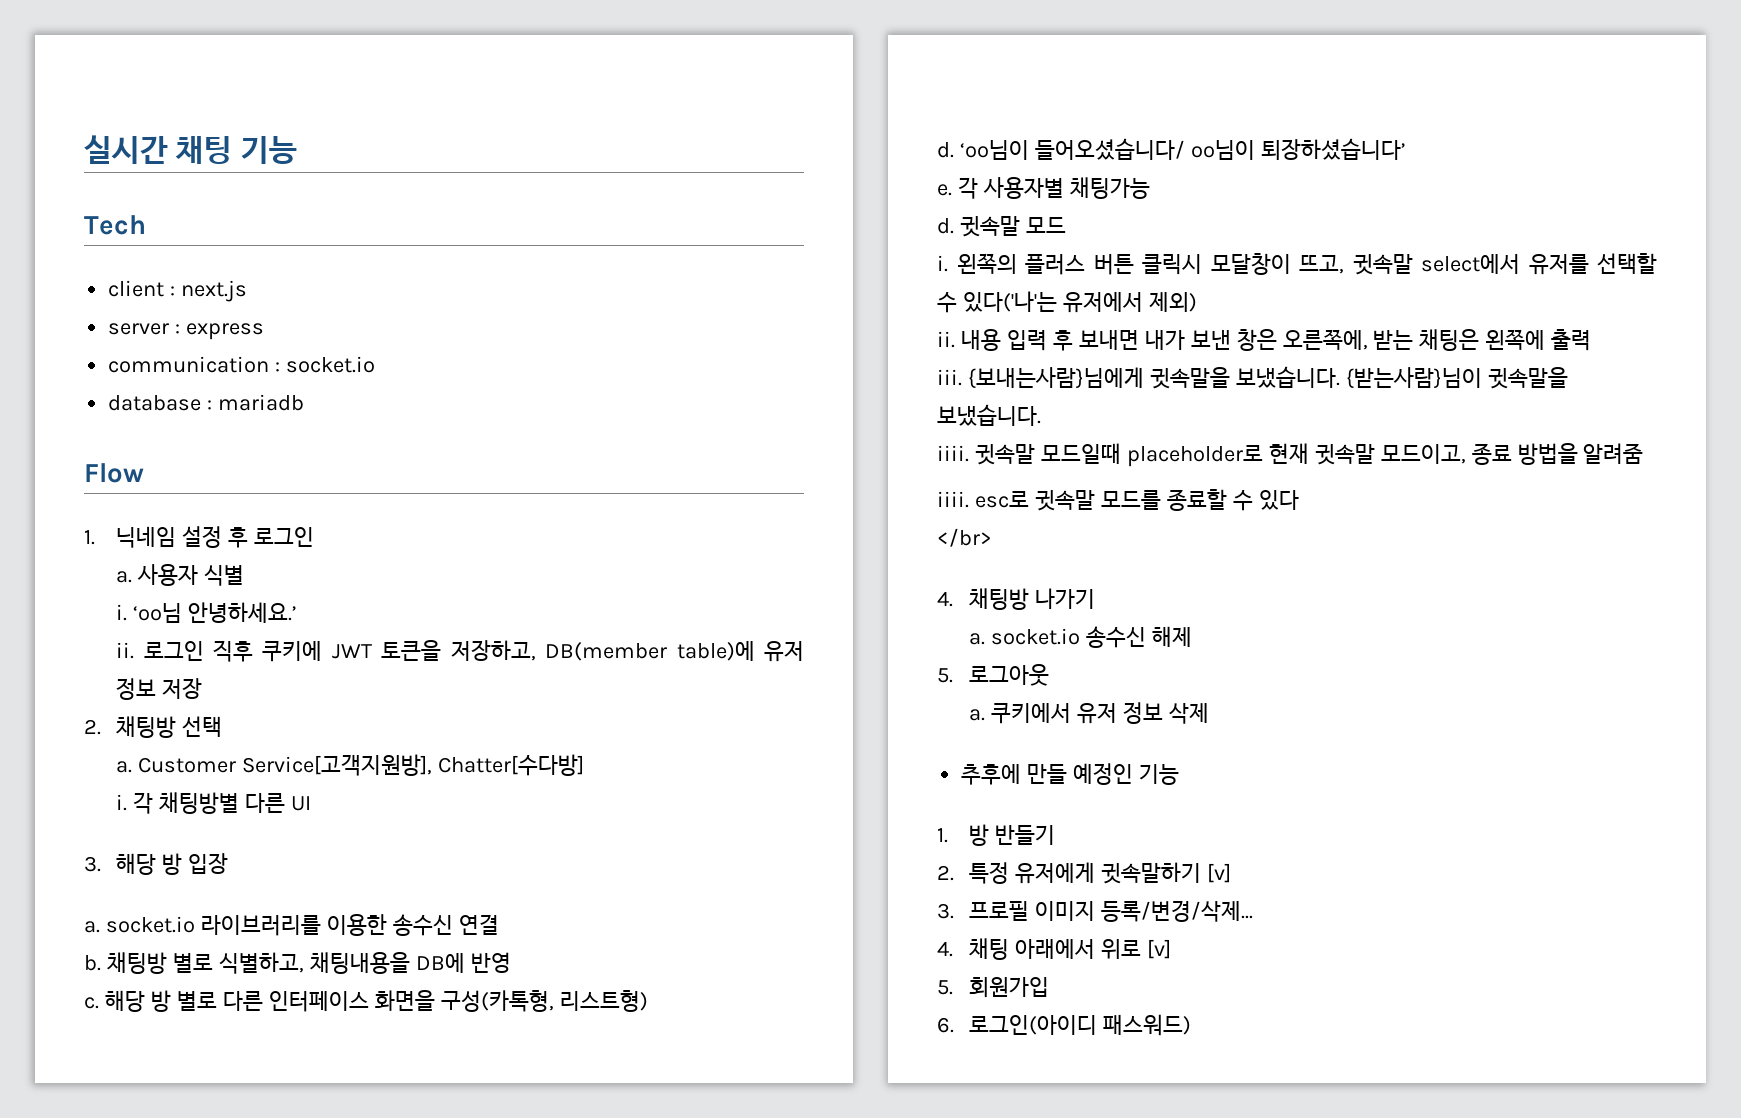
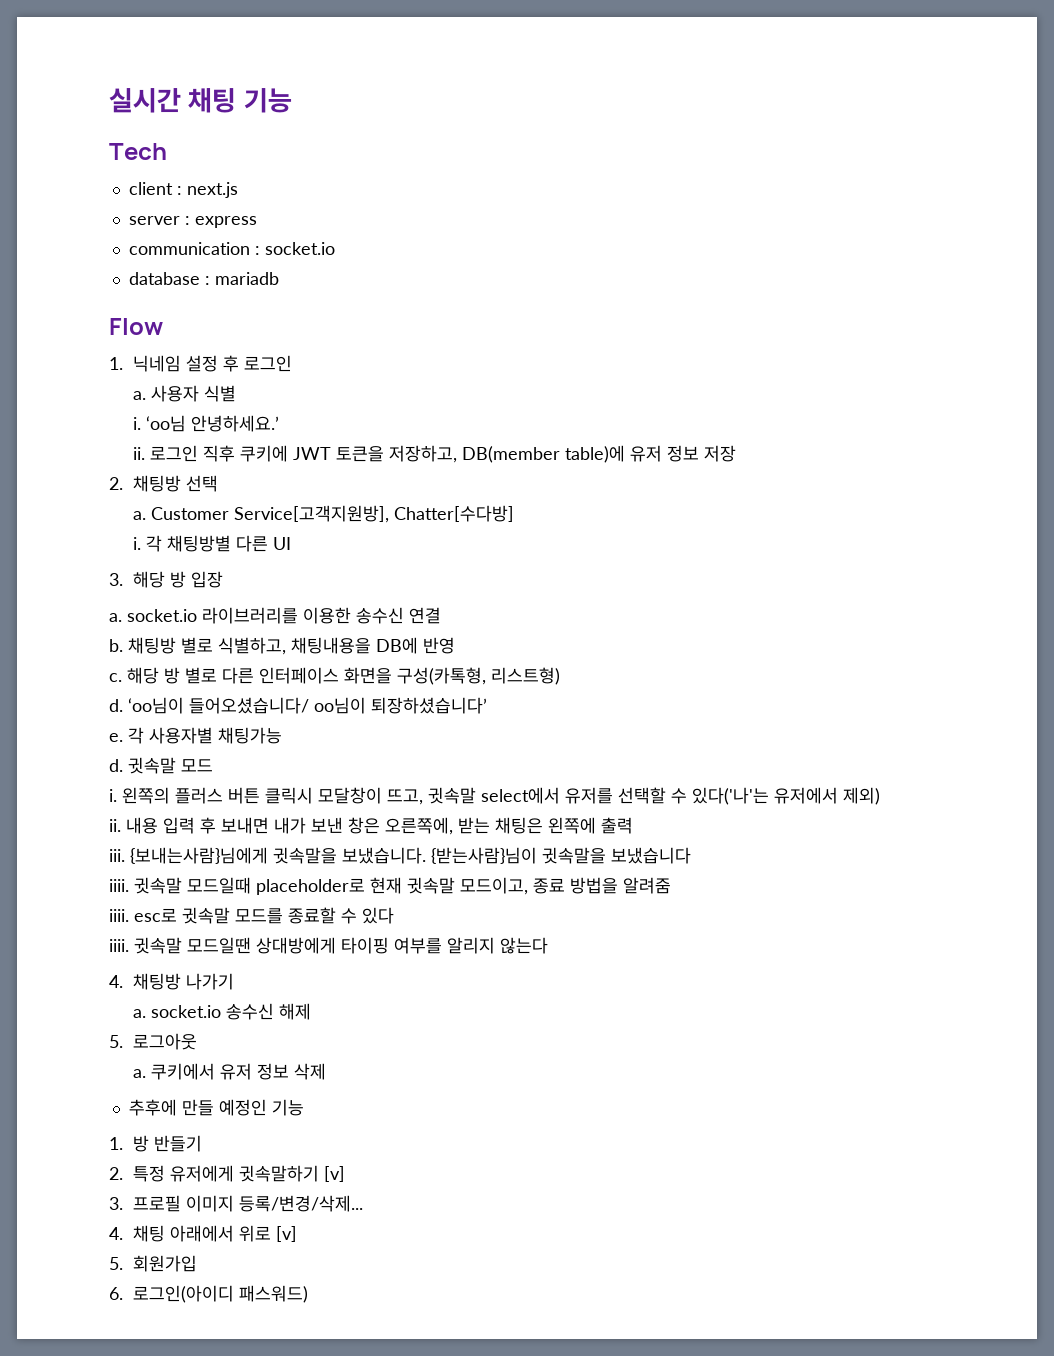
- {받는사람}님이 귓속말을 보냈습니다.
+ {받는사람}님이 귓속말을 보냈습니다
- </br>
+ iiii. 귓속말 모드일땐 상대방에게 타이핑 여부를 알리지 않는다

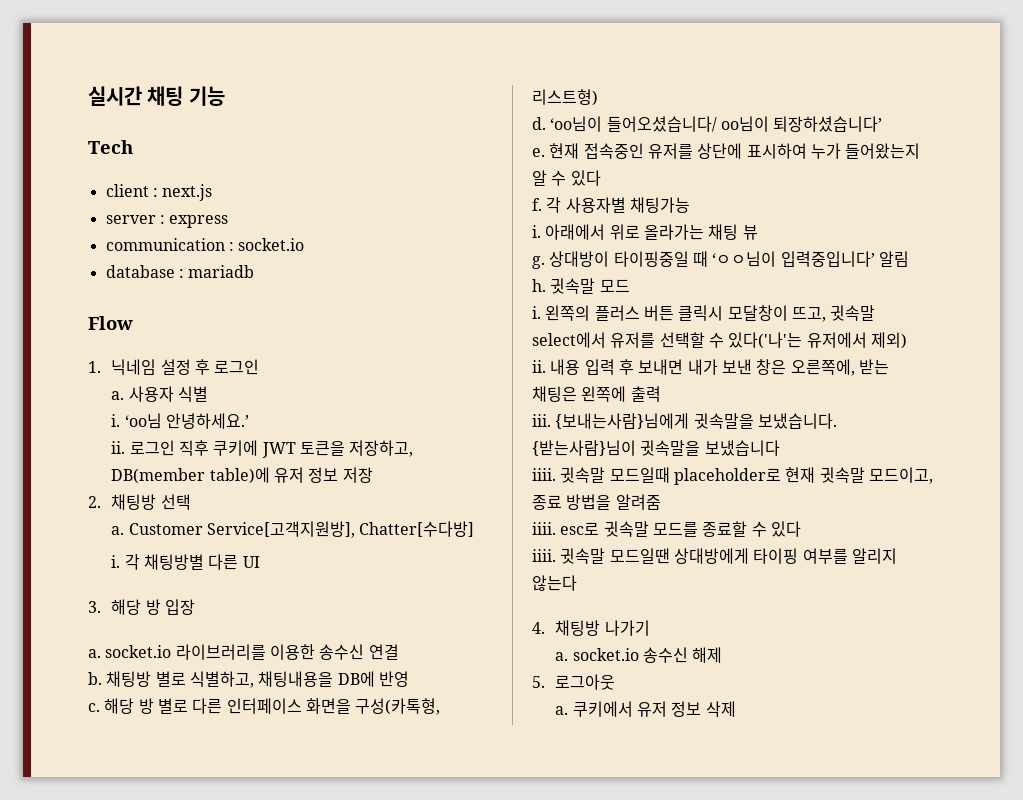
- 각 사용자별 채팅가능
- d.
+ 현재 접속중인 유저를 상단에 표시하여 누가 들어왔는지 알 수 있다
+ f. 각 사용자별 채팅가능
+ i. 아래에서 위로 올라가는 채팅 뷰
+ g. 상대방이 타이핑중일 때 ‘ㅇㅇ님이 입력중입니다’ 알림
+ h.
- 추후에 만들 예정인 기능
- 1. 방 반들기
- 2. 특정 유저에게 귓속말하기 [v]
- 3. 프로필 이미지 등록/변경/삭제...
- 4. 채팅 아래에서 위로 [v]
- 5. 회원가입
- 6. 로그인(아이디 패스워드)

